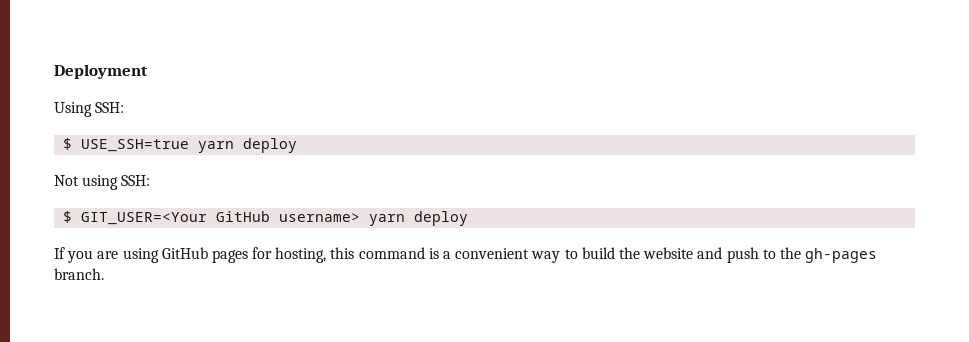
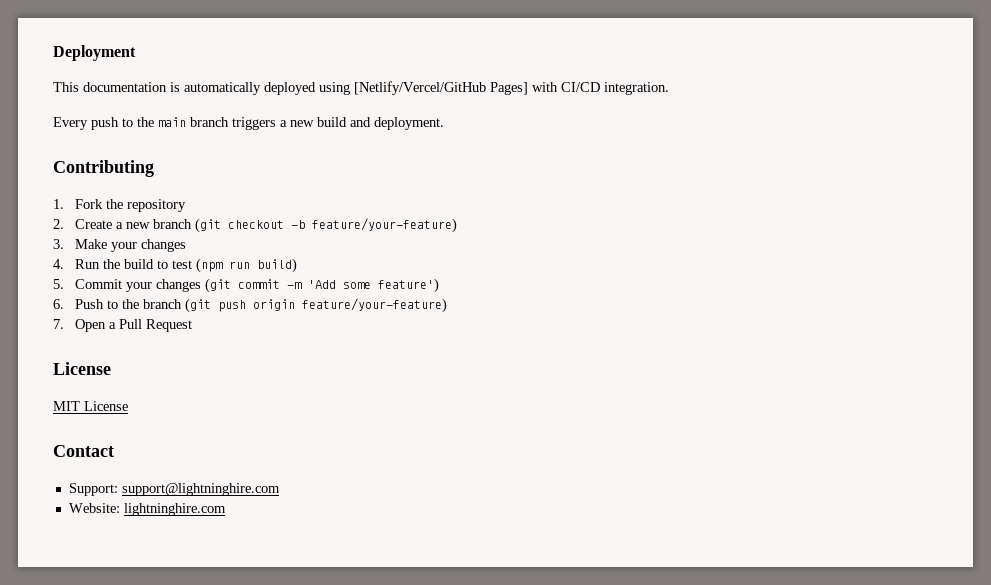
- Using SSH:
- $ USE_SSH=true yarn deploy
- Not using SSH:
- $ GIT_USER=<Your GitHub username> yarn deploy
- If you are using GitHub pages for hosting, this command is a convenient way to build the website and push to the gh-pages branch.
+ This documentation is automatically deployed using [Netlify/Vercel/GitHub Pages] with CI/CD integration.
+ Every push to the main branch triggers a new build and deployment.
+ Contributing
+ 1. Fork the repository
+ 2. Create a new branch (git checkout -b feature/your-feature)
+ 3. Make your changes
+ 4. Run the build to test (npm run build)
+ 5. Commit your changes (git commit -m 'Add some feature')
+ 6. Push to the branch (git push origin feature/your-feature)
+ 7. Open a Pull Request
+ License
+ MIT License
+ Contact
+ Support: support@lightninghire.com
+ Website: lightninghire.com

